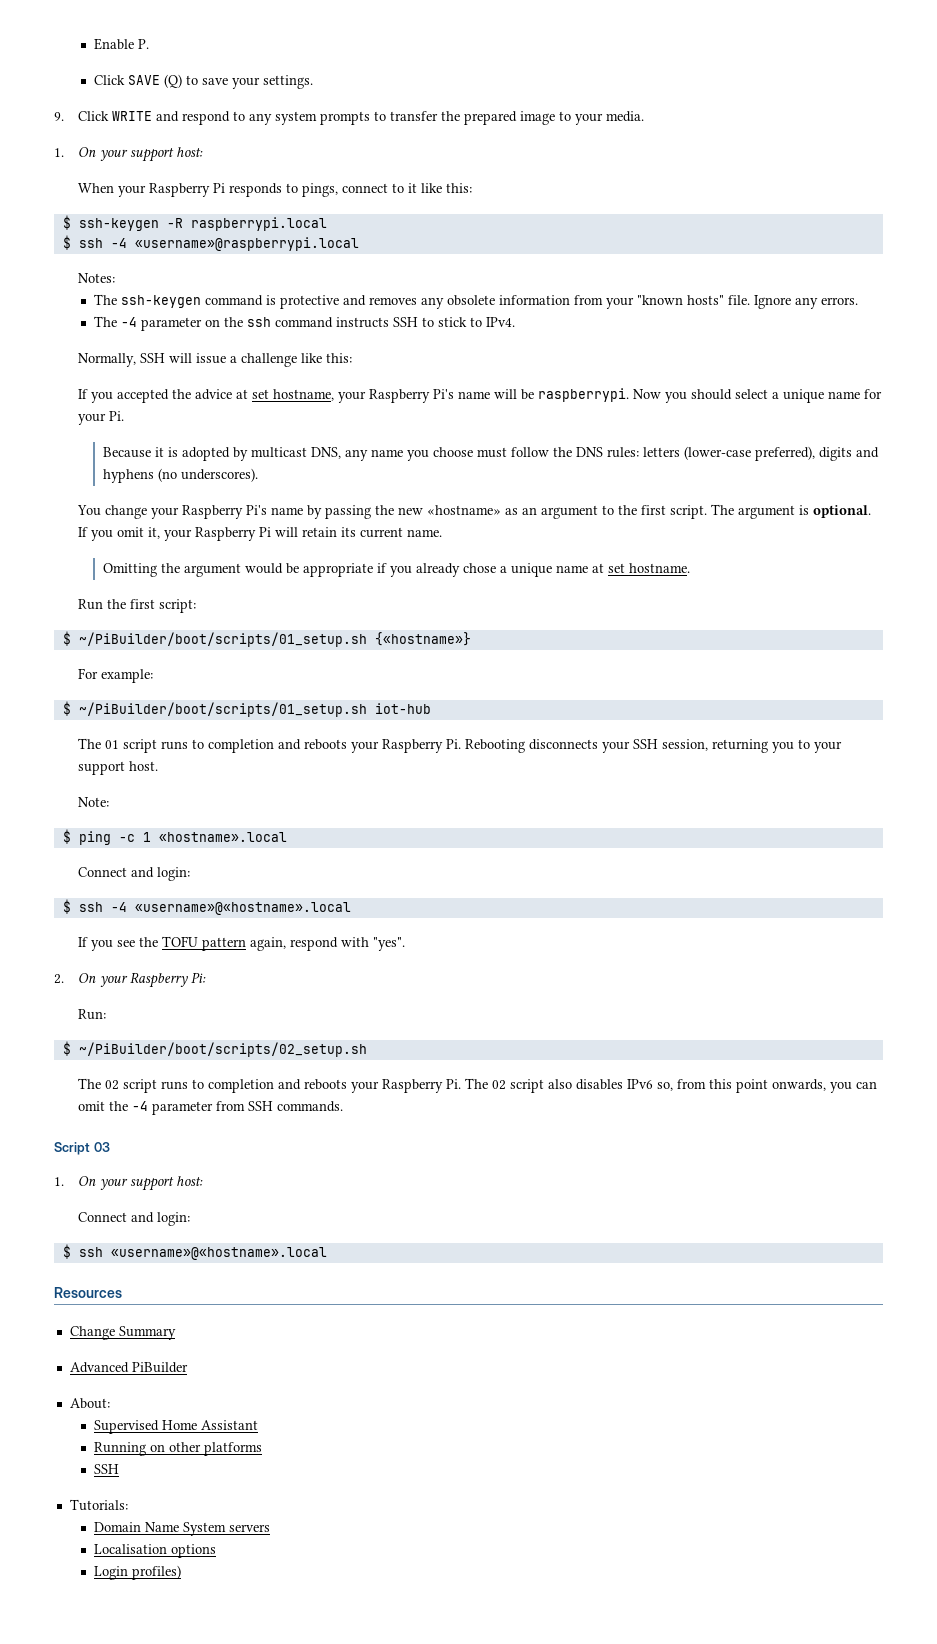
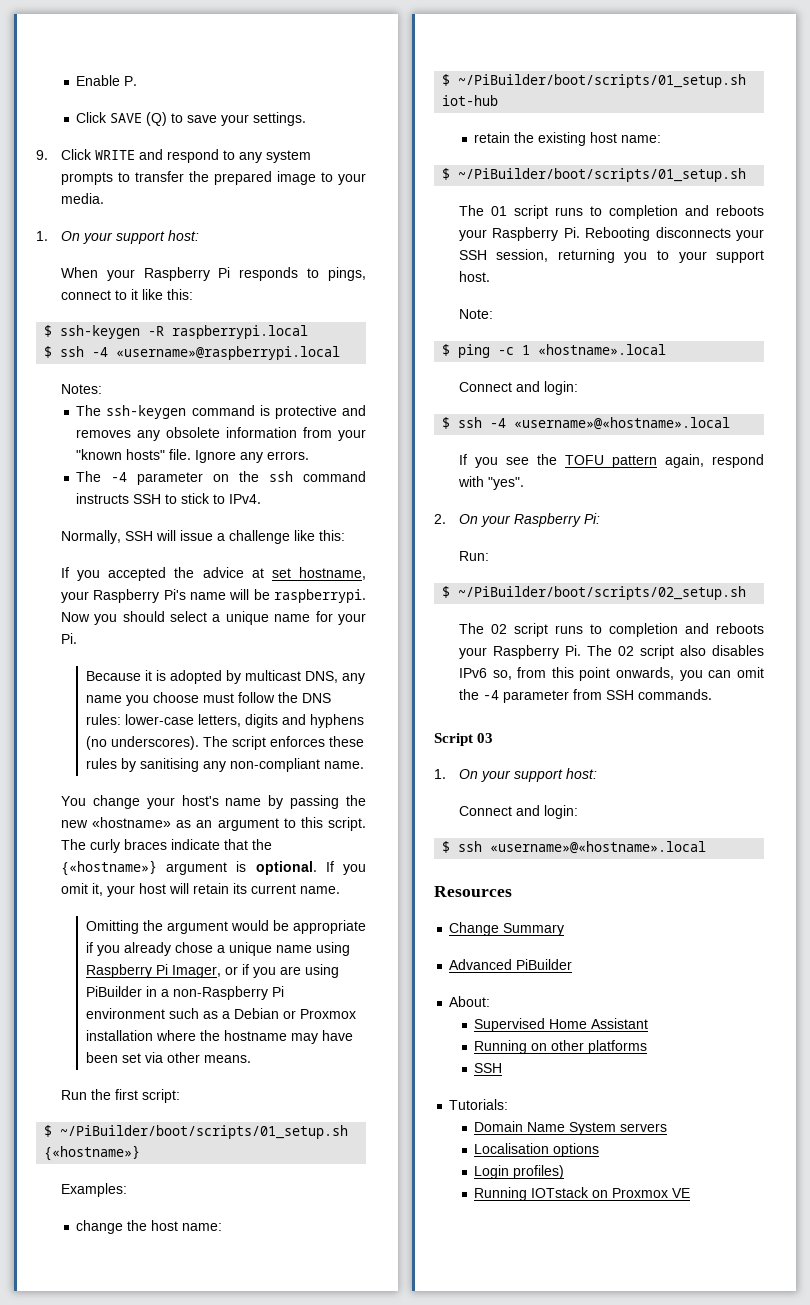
- Because it is adopted by multicast DNS, any name you choose must follow the DNS rules: letters (lower-case preferred), digits and hyphens (no underscores).
+ Because it is adopted by multicast DNS, any name you choose must follow the DNS rules: lower-case letters, digits and hyphens (no underscores). The script enforces these rules by sanitising any non-compliant name.
- You change your Raspberry Pi's name by passing the new «hostname» as an argument to the first script. The argument is optional.
+ You change your host's name by passing the new «hostname» as an argument to this script. The curly braces indicate that the {«hostname»} argument is optional.
- If you omit it, your Raspberry Pi will retain its current name.
+ If you omit it, your host will retain its current name.
- Omitting the argument would be appropriate if you already chose a unique name at set hostname.
+ Omitting the argument would be appropriate if you already chose a unique name using Raspberry Pi Imager, or if you are using PiBuilder in a non-Raspberry Pi environment such as a Debian or Proxmox installation where the hostname may have been set via other means.
- For example:
+ Examples:
+ change the host name:
  $ ~/PiBuilder/boot/scripts/01_setup.sh iot-hub
+ retain the existing host name:
+ $ ~/PiBuilder/boot/scripts/01_setup.sh
+ Running IOTstack on Proxmox VE

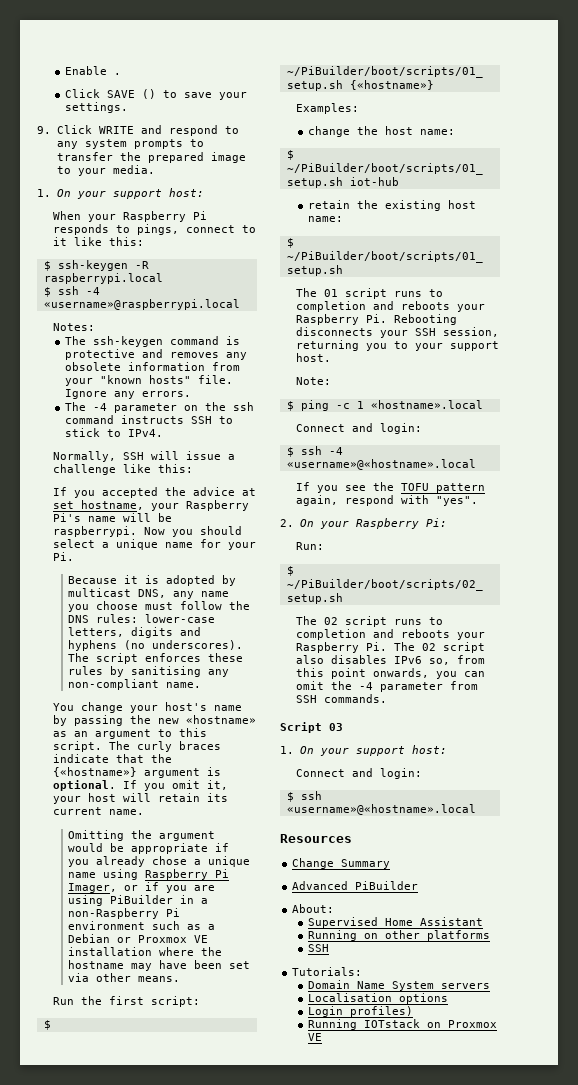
- Enable P.
+ Enable .
- Click SAVE (Q) to save your settings.
+ Click SAVE () to save your settings.
- Omitting the argument would be appropriate if you already chose a unique name using Raspberry Pi Imager, or if you are using PiBuilder in a non-Raspberry Pi environment such as a Debian or Proxmox installation where the hostname may have been set via other means.
+ Omitting the argument would be appropriate if you already chose a unique name using Raspberry Pi Imager, or if you are using PiBuilder in a non-Raspberry Pi environment such as a Debian or Proxmox VE installation where the hostname may have been set via other means.

